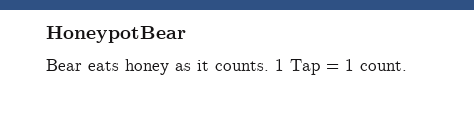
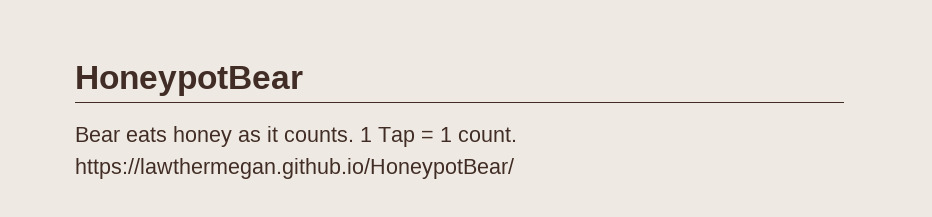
- 1 Tap = 1 count.
+ 1 Tap = 1 count. https://lawthermegan.github.io/HoneypotBear/

